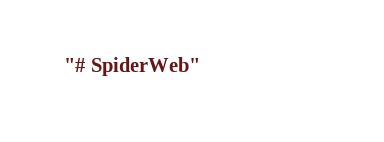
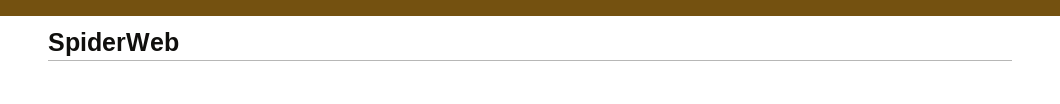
- "# SpiderWeb"
+ SpiderWeb

